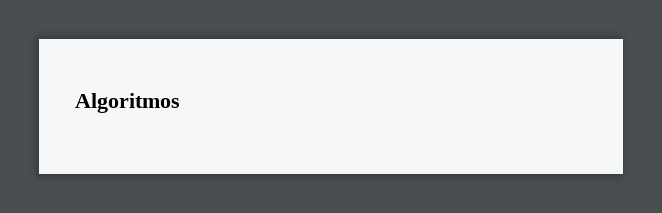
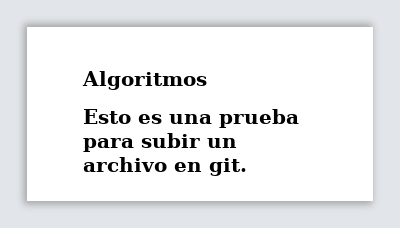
+ Esto es una prueba para subir un archivo en git.

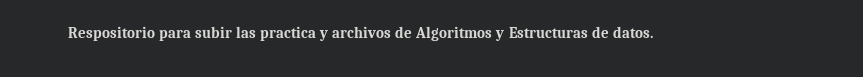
- Algoritmos
- Esto es una prueba para subir un archivo en git.
+ Respositorio para subir las practica y archivos de Algoritmos y Estructuras de datos.

